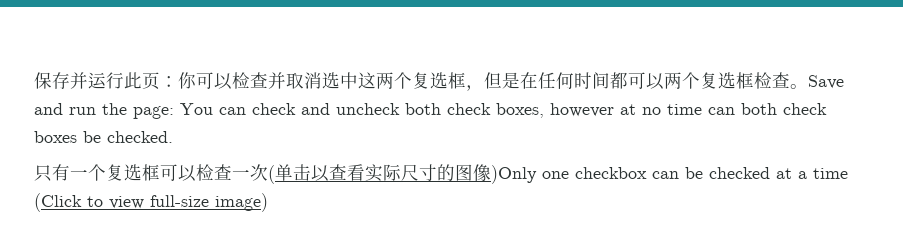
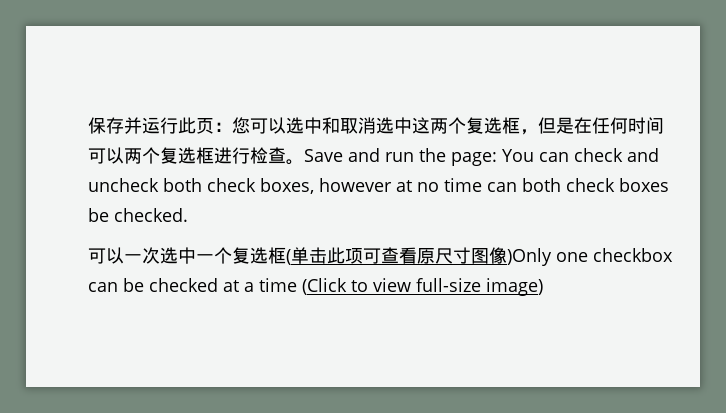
- 保存并运行此页：你可以检查并取消选中这两个复选框，但是在任何时间都可以两个复选框检查。
+ 保存并运行此页：您可以选中和取消选中这两个复选框，但是在任何时间可以两个复选框进行检查。
- 只有一个复选框可以检查一次(单击以查看实际尺寸的图像)Only one checkbox can be checked at a time (Click to view full-size image)
+ 可以一次选中一个复选框(单击此项可查看原尺寸图像)Only one checkbox can be checked at a time (Click to view full-size image)

